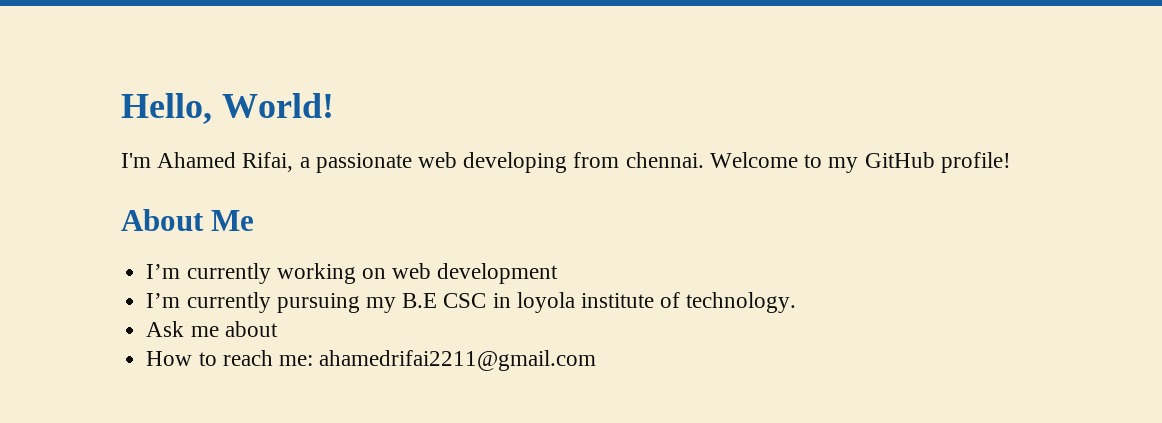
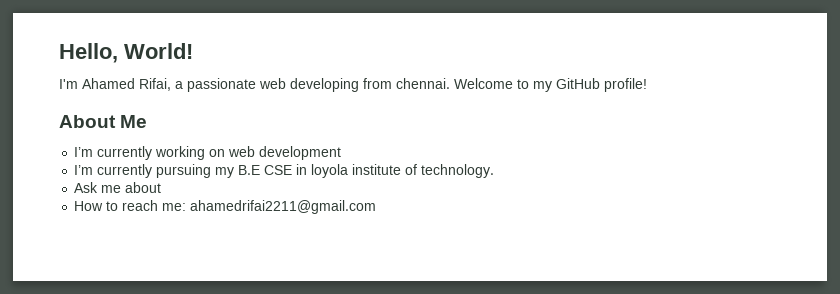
- I’m currently pursuing my B.E CSC in loyola institute of technology.
+ I’m currently pursuing my B.E CSE in loyola institute of technology.

